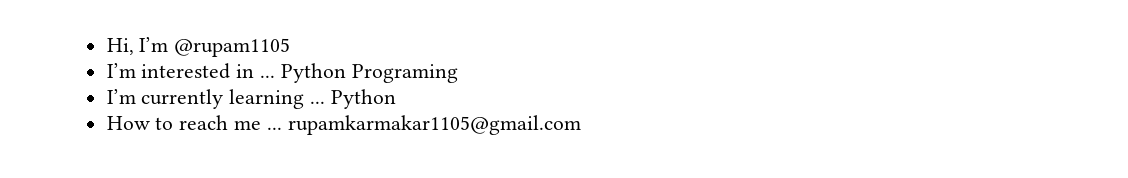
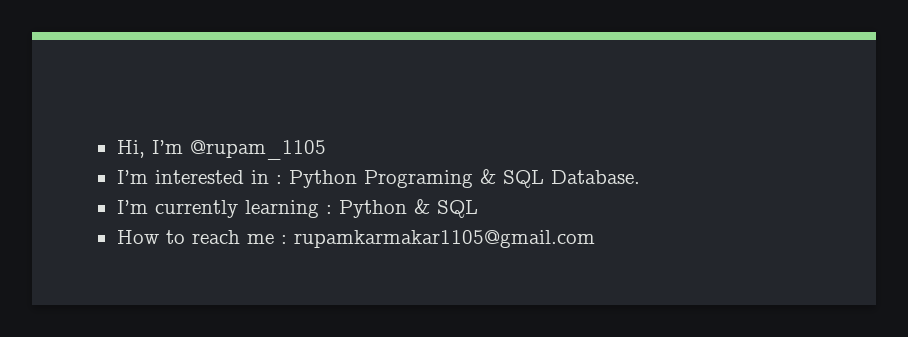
- Hi, I’m @rupam1105
+ Hi, I’m @rupam_1105
- I’m interested in ... Python Programing
+ I’m interested in : Python Programing & SQL Database.
- I’m currently learning ... Python
+ I’m currently learning : Python & SQL
- How to reach me ... rupamkarmakar1105@gmail.com
+ How to reach me : rupamkarmakar1105@gmail.com

